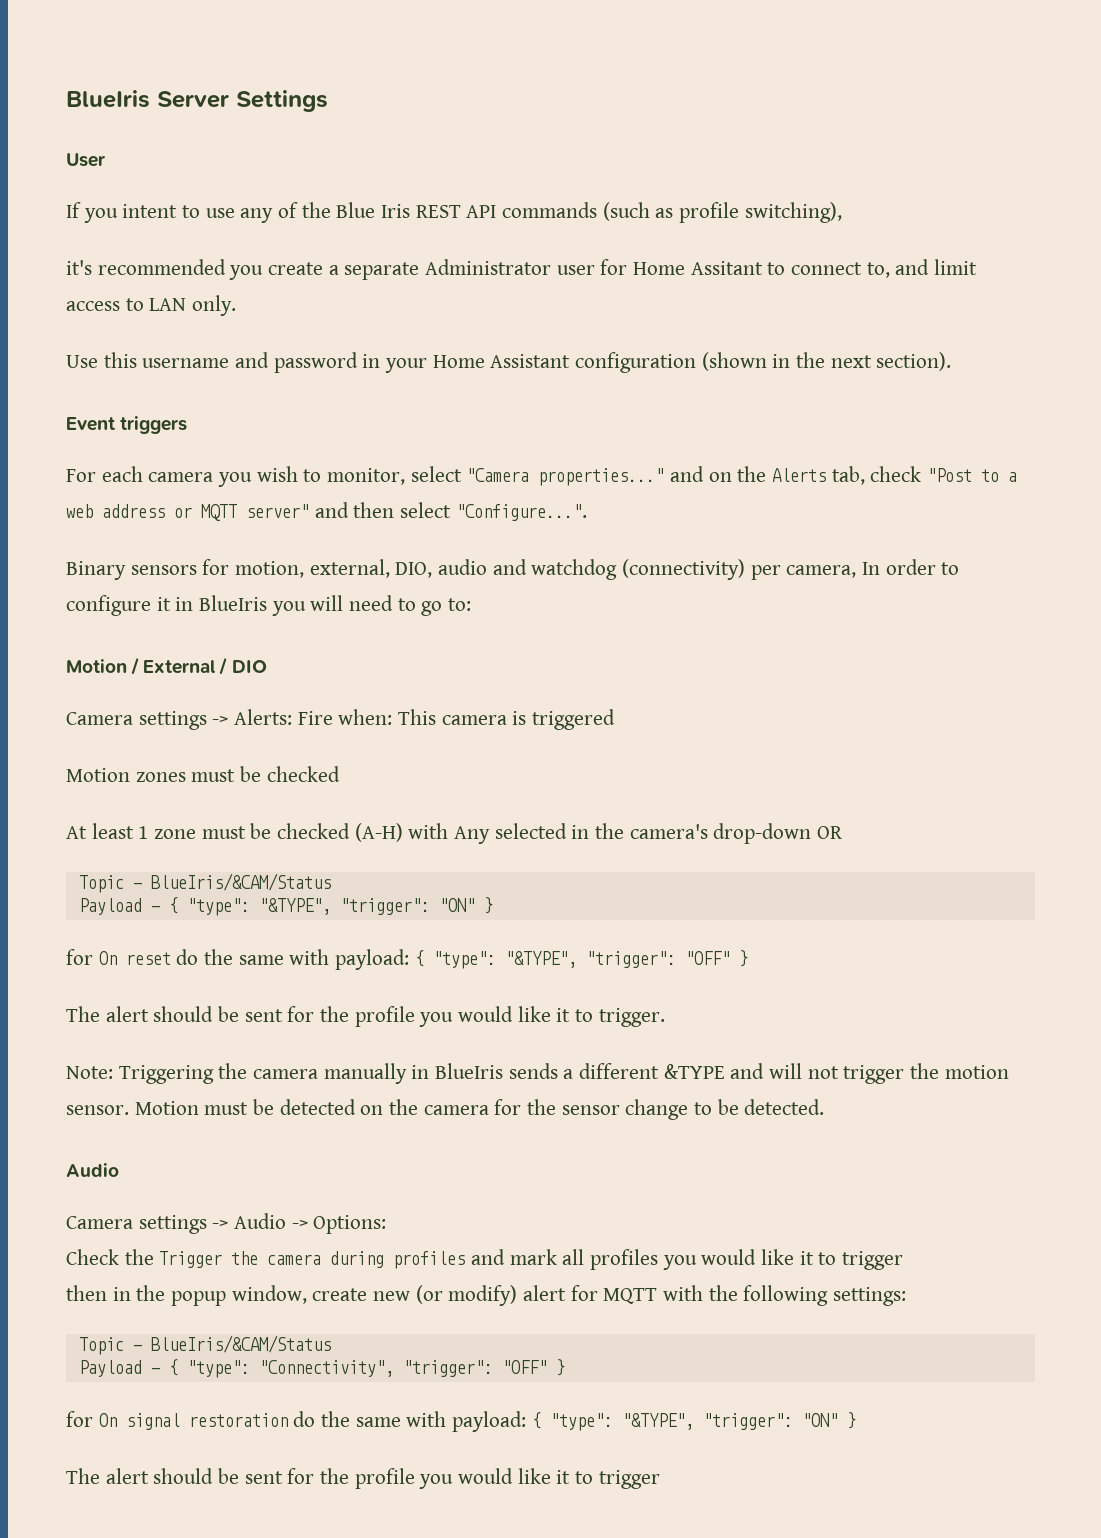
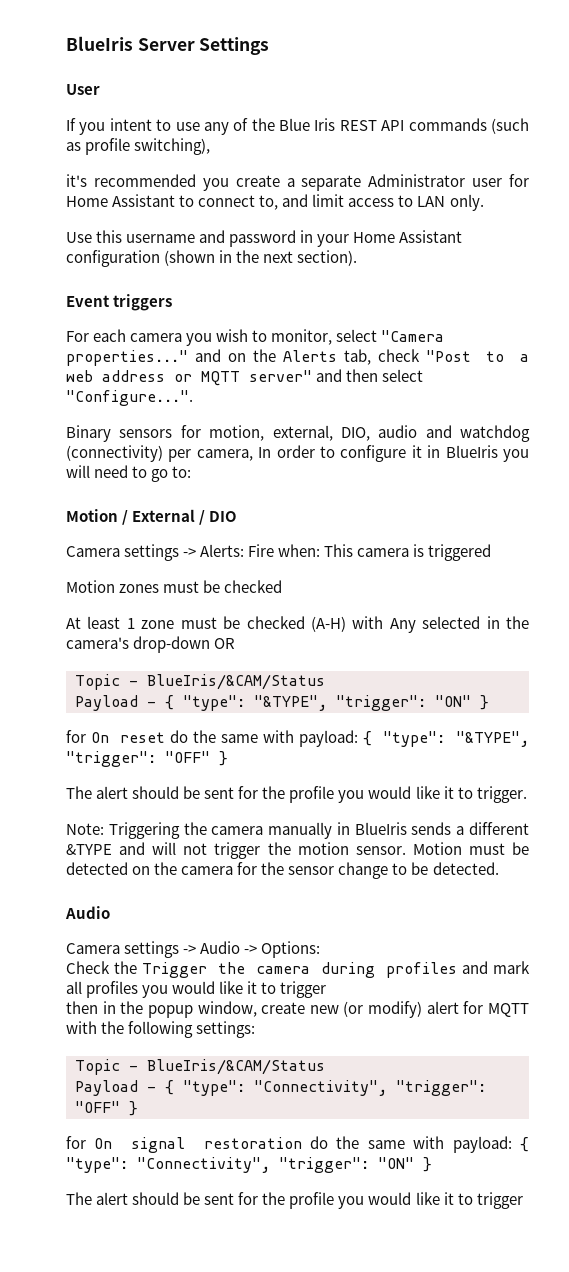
- it's recommended you create a separate Administrator user for Home Assitant to connect to, and limit access to LAN only.
+ it's recommended you create a separate Administrator user for Home Assistant to connect to, and limit access to LAN only.
- for On signal restoration do the same with payload: { "type": "&TYPE", "trigger": "ON" }
+ for On signal restoration do the same with payload: { "type": "Connectivity", "trigger": "ON" }

